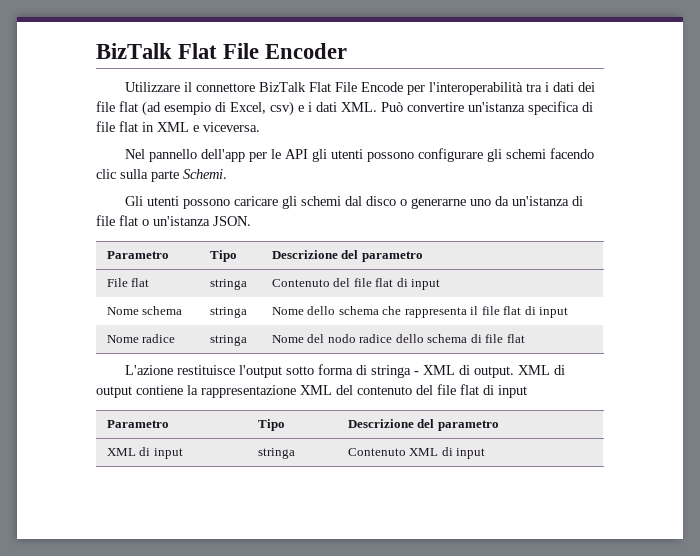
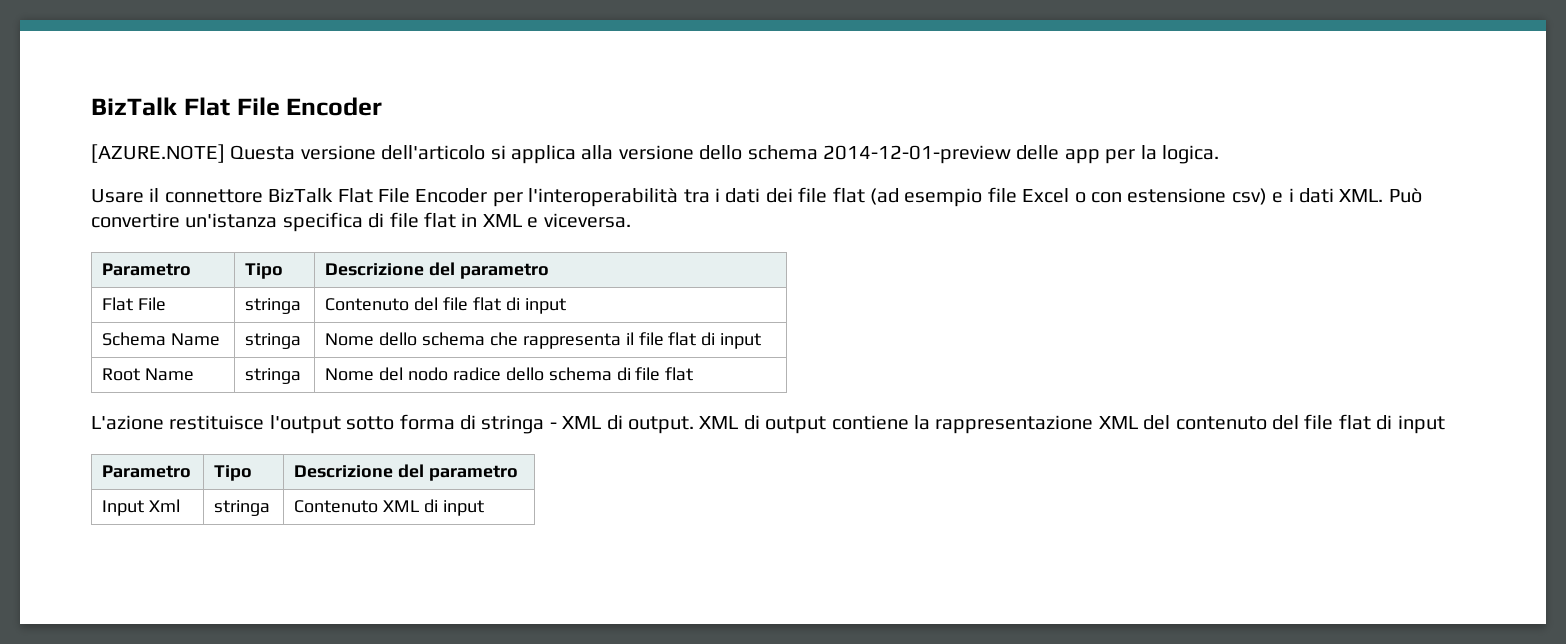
- Utilizzare il connettore BizTalk Flat File Encode per l'interoperabilità tra i dati dei file flat (ad esempio di Excel, csv) e i dati XML. Può convertire un'istanza specifica di file flat in XML e viceversa.
- Nel pannello dell'app per le API gli utenti possono configurare gli schemi facendo clic sulla parte Schemi.
- Gli utenti possono caricare gli schemi dal disco o generarne uno da un'istanza di file flat o un'istanza JSON.
+ [AZURE.NOTE] Questa versione dell'articolo si applica alla versione dello schema 2014-12-01-preview delle app per la logica.
+ Usare il connettore BizTalk Flat File Encoder per l'interoperabilità tra i dati dei file flat (ad esempio file Excel o con estensione csv) e i dati XML. Può convertire un'istanza specifica di file flat in XML e viceversa.
  Parametro | Tipo | Descrizione del parametro
- File flat | stringa | Contenuto del file flat di input
+ Flat File | stringa | Contenuto del file flat di input
- Nome schema | stringa | Nome dello schema che rappresenta il file flat di input
+ Schema Name | stringa | Nome dello schema che rappresenta il file flat di input
- Nome radice | stringa | Nome del nodo radice dello schema di file flat
+ Root Name | stringa | Nome del nodo radice dello schema di file flat
- XML di input | stringa | Contenuto XML di input
+ Input Xml | stringa | Contenuto XML di input

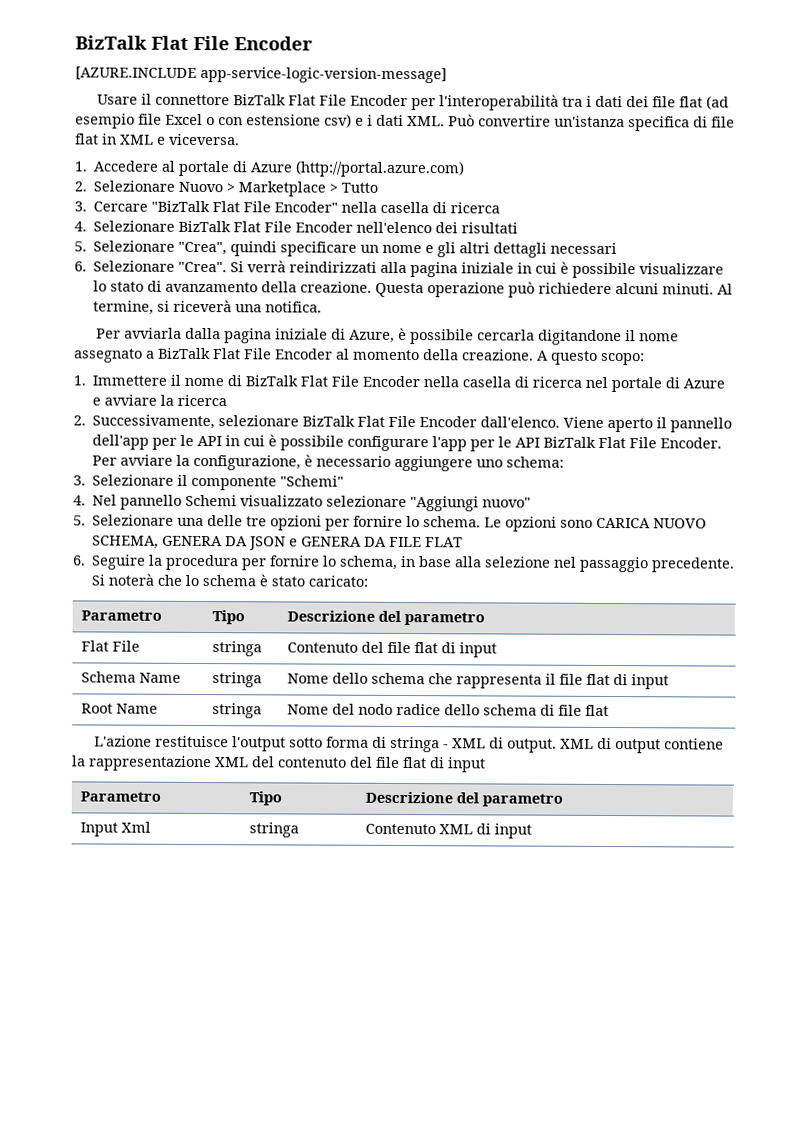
- [AZURE.NOTE] Questa versione dell'articolo si applica alla versione dello schema 2014-12-01-preview delle app per la logica.
+ [AZURE.INCLUDE app-service-logic-version-message]
+ 1. Accedere al portale di Azure (http://portal.azure.com)
+ 2. Selezionare Nuovo > Marketplace > Tutto
+ 3. Cercare "BizTalk Flat File Encoder" nella casella di ricerca
+ 4. Selezionare BizTalk Flat File Encoder nell'elenco dei risultati
+ 5. Selezionare "Crea", quindi specificare un nome e gli altri dettagli necessari
+ 6. Selezionare "Crea". Si verrà reindirizzati alla pagina iniziale in cui è possibile visualizzare lo stato di avanzamento della creazione. Questa operazione può richiedere alcuni minuti. Al termine, si riceverà una notifica.
+ Per avviarla dalla pagina iniziale di Azure, è possibile cercarla digitandone il nome assegnato a BizTalk Flat File Encoder al momento della creazione. A questo scopo:
+ 1. Immettere il nome di BizTalk Flat File Encoder nella casella di ricerca nel portale di Azure e avviare la ricerca
+ 2. Successivamente, selezionare BizTalk Flat File Encoder dall'elenco. Viene aperto il pannello dell'app per le API in cui è possibile configurare l'app per le API BizTalk Flat File Encoder. Per avviare la configurazione, è necessario aggiungere uno schema:
+ 3. Selezionare il componente "Schemi"
+ 4. Nel pannello Schemi visualizzato selezionare "Aggiungi nuovo"
+ 5. Selezionare una delle tre opzioni per fornire lo schema. Le opzioni sono CARICA NUOVO SCHEMA, GENERA DA JSON e GENERA DA FILE FLAT
+ 6. Seguire la procedura per fornire lo schema, in base alla selezione nel passaggio precedente. Si noterà che lo schema è stato caricato:

